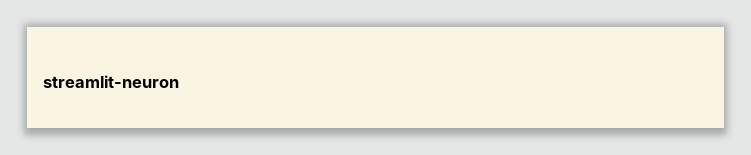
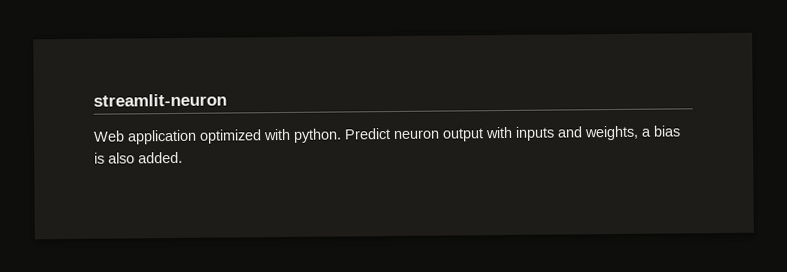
+ Web application optimized with python. Predict neuron output with inputs and weights, a bias is also added.

